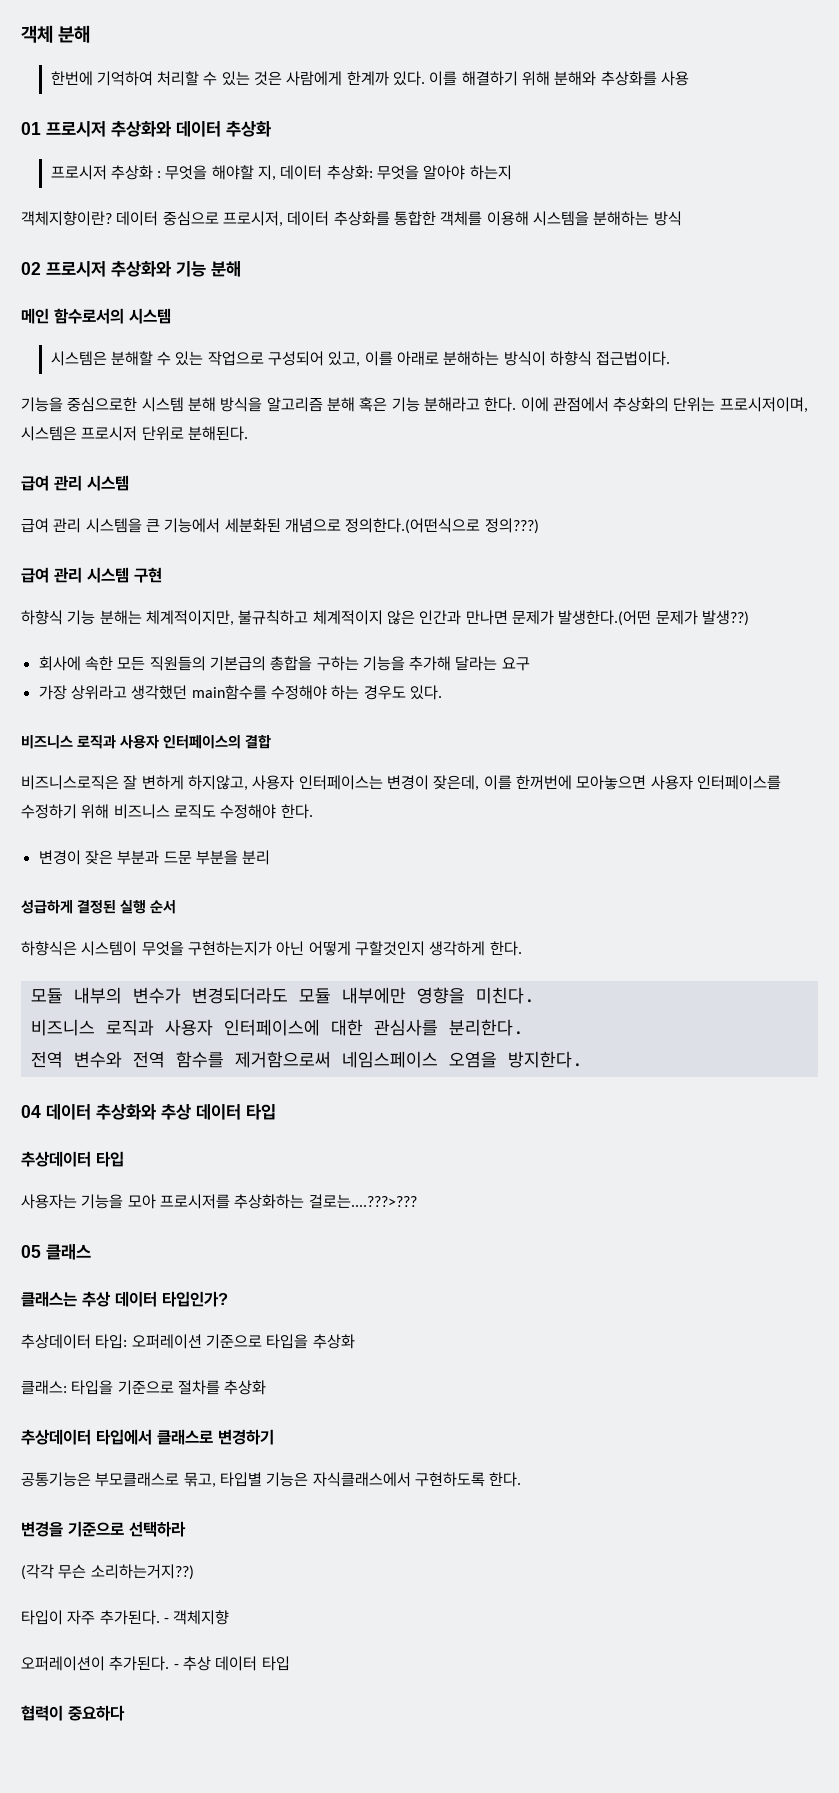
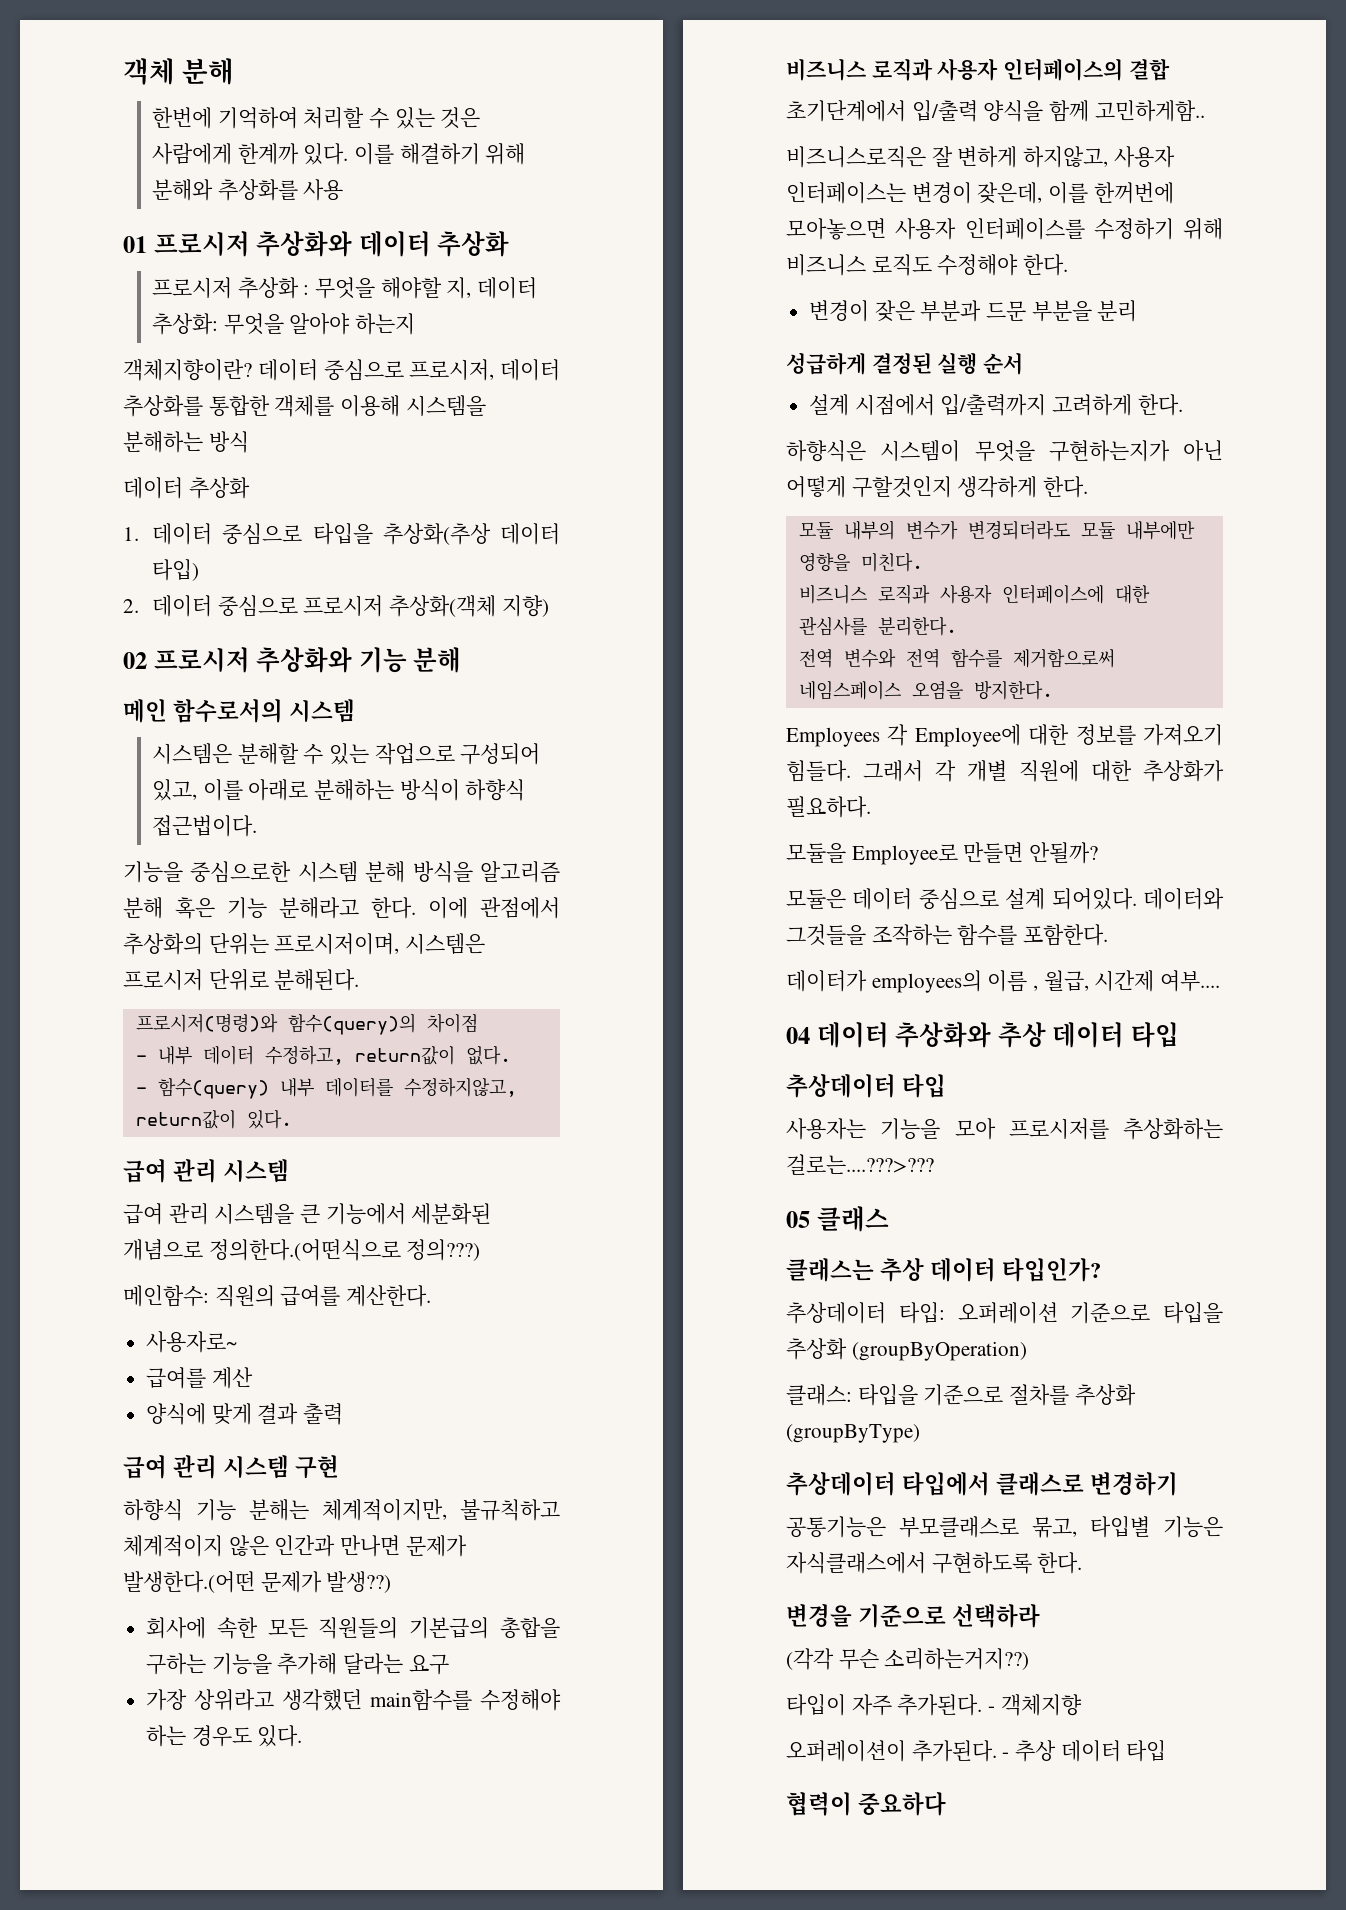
  데이터 중심으로 프로시저, 데이터 추상화를 통합한 객체를 이용해 시스템을 분해하는 방식
+ 데이터 추상화
+ 1. 데이터 중심으로 타입을 추상화(추상 데이터 타입)
+ 2. 데이터 중심으로 프로시저 추상화(객체 지향)
+ 프로시저(명령)와 함수(query)의 차이점
+ - 내부 데이터 수정하고, return값이 없다.
+ - 함수(query) 내부 데이터를 수정하지않고, return값이 있다.
+ 메인함수: 직원의 급여를 계산한다.
+ 사용자로~
+ 급여를 계산
+ 양식에 맞게 결과 출력
+ 초기단계에서 입/출력 양식을 함께 고민하게함..
+ 설계 시점에서 입/출력까지 고려하게 한다.
+ Employees 각 Employee에 대한 정보를 가져오기 힘들다. 그래서 각 개별 직원에 대한 추상화가 필요하다.
+ 모듈을 Employee로 만들면 안될까?
+ 모듈은 데이터 중심으로 설계 되어있다. 데이터와 그것들을 조작하는 함수를 포함한다.
+ 데이터가 employees의 이름 , 월급, 시간제 여부....
- 추상데이터 타입: 오퍼레이션 기준으로 타입을 추상화
+ 추상데이터 타입: 오퍼레이션 기준으로 타입을 추상화 (groupByOperation)
- 클래스: 타입을 기준으로 절차를 추상화
+ 클래스: 타입을 기준으로 절차를 추상화 (groupByType)

